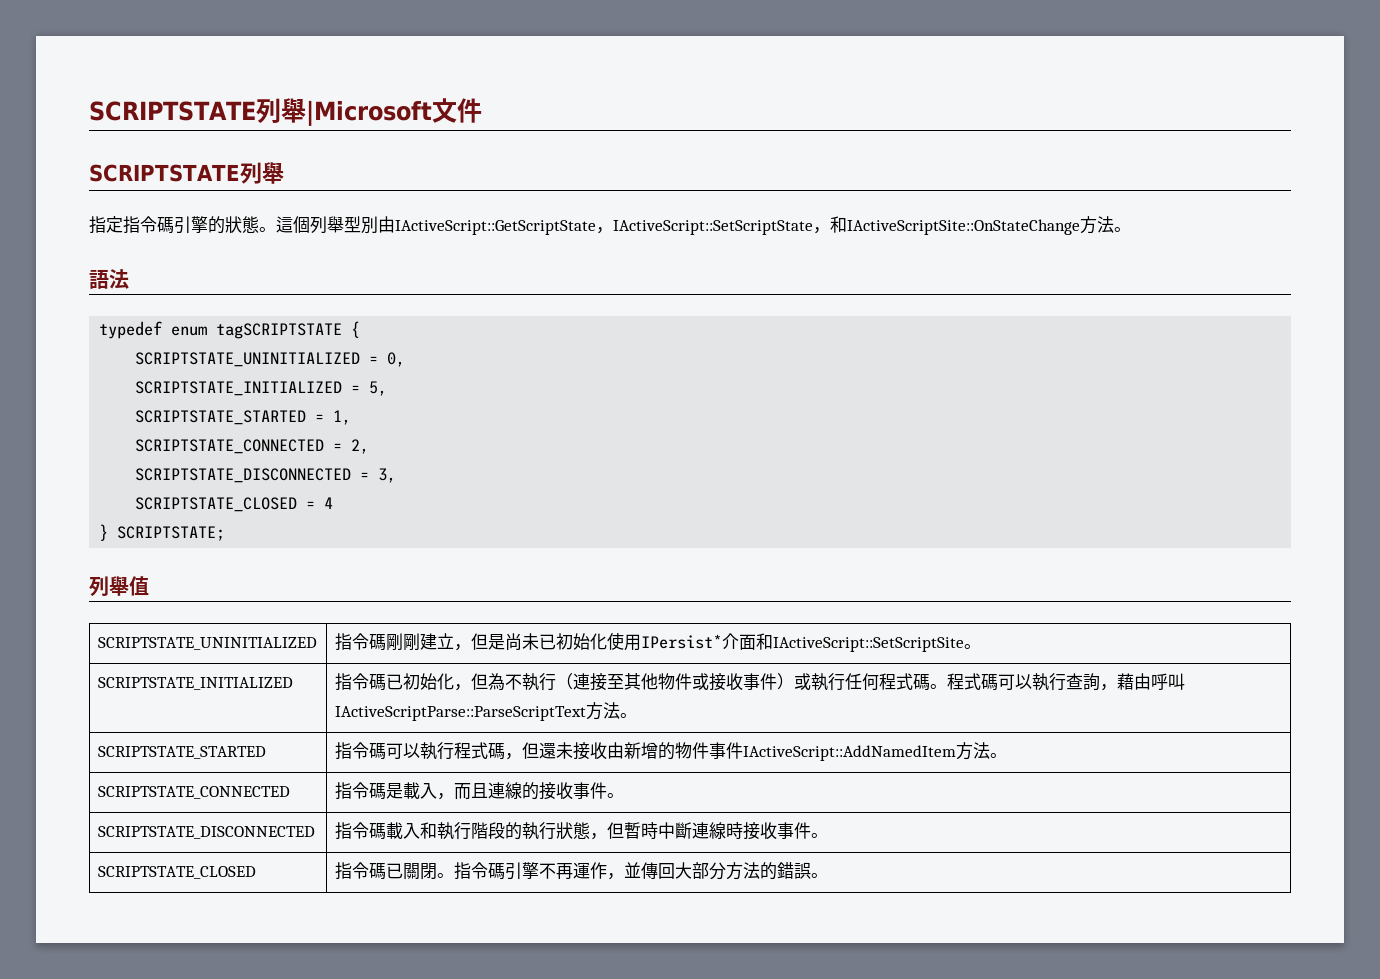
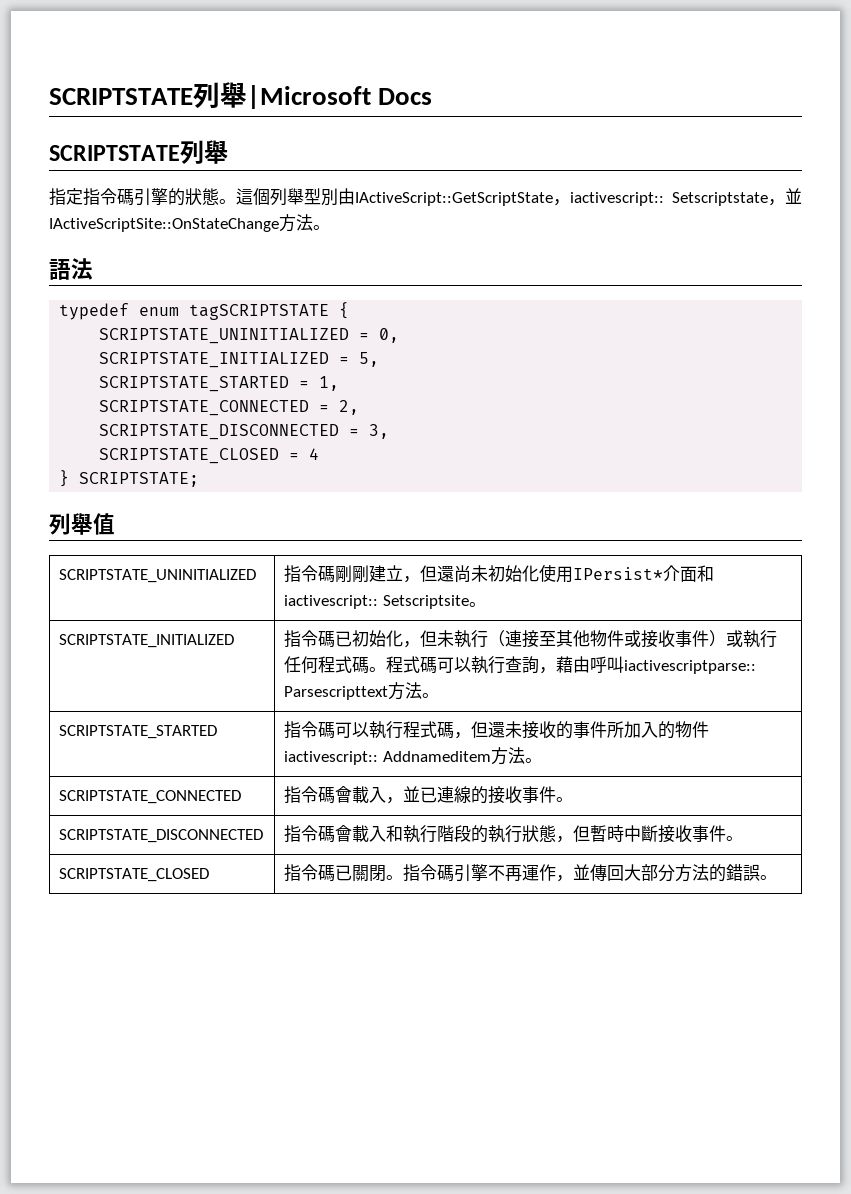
- SCRIPTSTATE列舉|Microsoft文件
+ SCRIPTSTATE列舉|Microsoft Docs
- 這個列舉型別由IActiveScript::GetScriptState，IActiveScript::SetScriptState，和IActiveScriptSite::OnStateChange方法。
+ 這個列舉型別由IActiveScript::GetScriptState，iactivescript:: Setscriptstate，並IActiveScriptSite::OnStateChange方法。
- SCRIPTSTATE_UNINITIALIZED | 指令碼剛剛建立，但是尚未已初始化使用IPersist*介面和IActiveScript::SetScriptSite。
+ SCRIPTSTATE_UNINITIALIZED | 指令碼剛剛建立，但還尚未初始化使用IPersist*介面和iactivescript:: Setscriptsite。
- SCRIPTSTATE_INITIALIZED | 指令碼已初始化，但為不執行（連接至其他物件或接收事件）或執行任何程式碼。程式碼可以執行查詢，藉由呼叫IActiveScriptParse::ParseScriptText方法。
+ SCRIPTSTATE_INITIALIZED | 指令碼已初始化，但未執行（連接至其他物件或接收事件）或執行任何程式碼。程式碼可以執行查詢，藉由呼叫iactivescriptparse:: Parsescripttext方法。
- SCRIPTSTATE_STARTED | 指令碼可以執行程式碼，但還未接收由新增的物件事件IActiveScript::AddNamedItem方法。
+ SCRIPTSTATE_STARTED | 指令碼可以執行程式碼，但還未接收的事件所加入的物件iactivescript:: Addnameditem方法。
- SCRIPTSTATE_CONNECTED | 指令碼是載入，而且連線的接收事件。
+ SCRIPTSTATE_CONNECTED | 指令碼會載入，並已連線的接收事件。
- SCRIPTSTATE_DISCONNECTED | 指令碼載入和執行階段的執行狀態，但暫時中斷連線時接收事件。
+ SCRIPTSTATE_DISCONNECTED | 指令碼會載入和執行階段的執行狀態，但暫時中斷接收事件。

